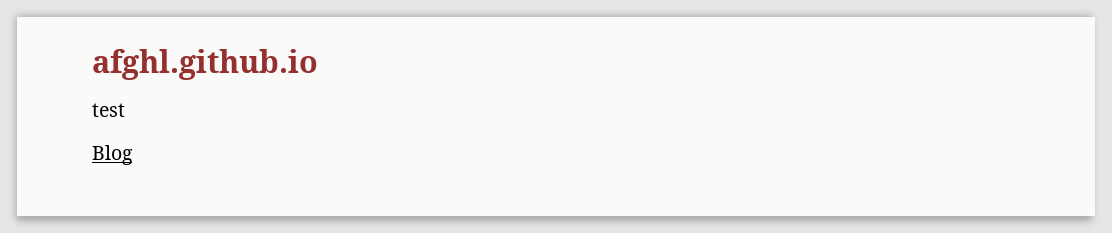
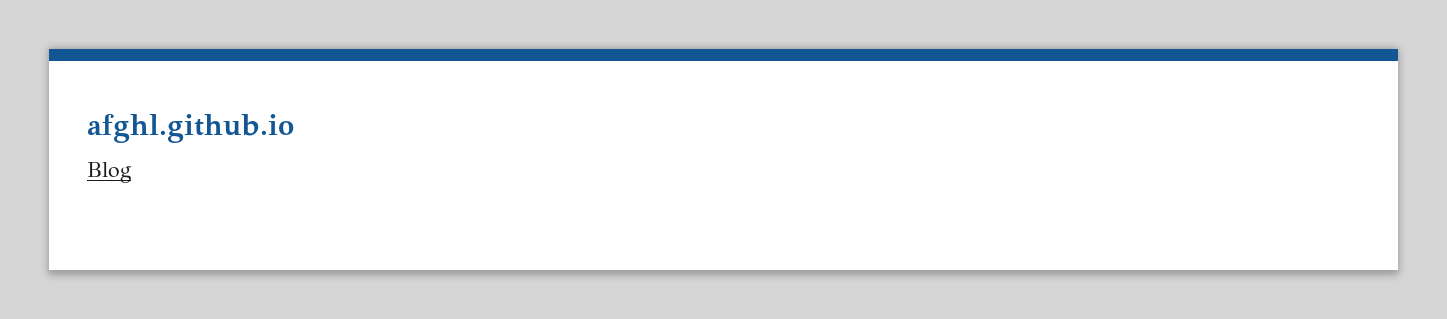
- test

